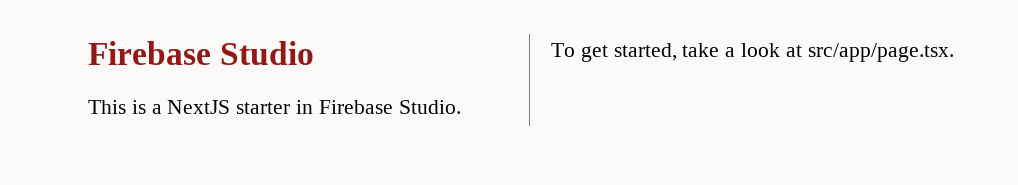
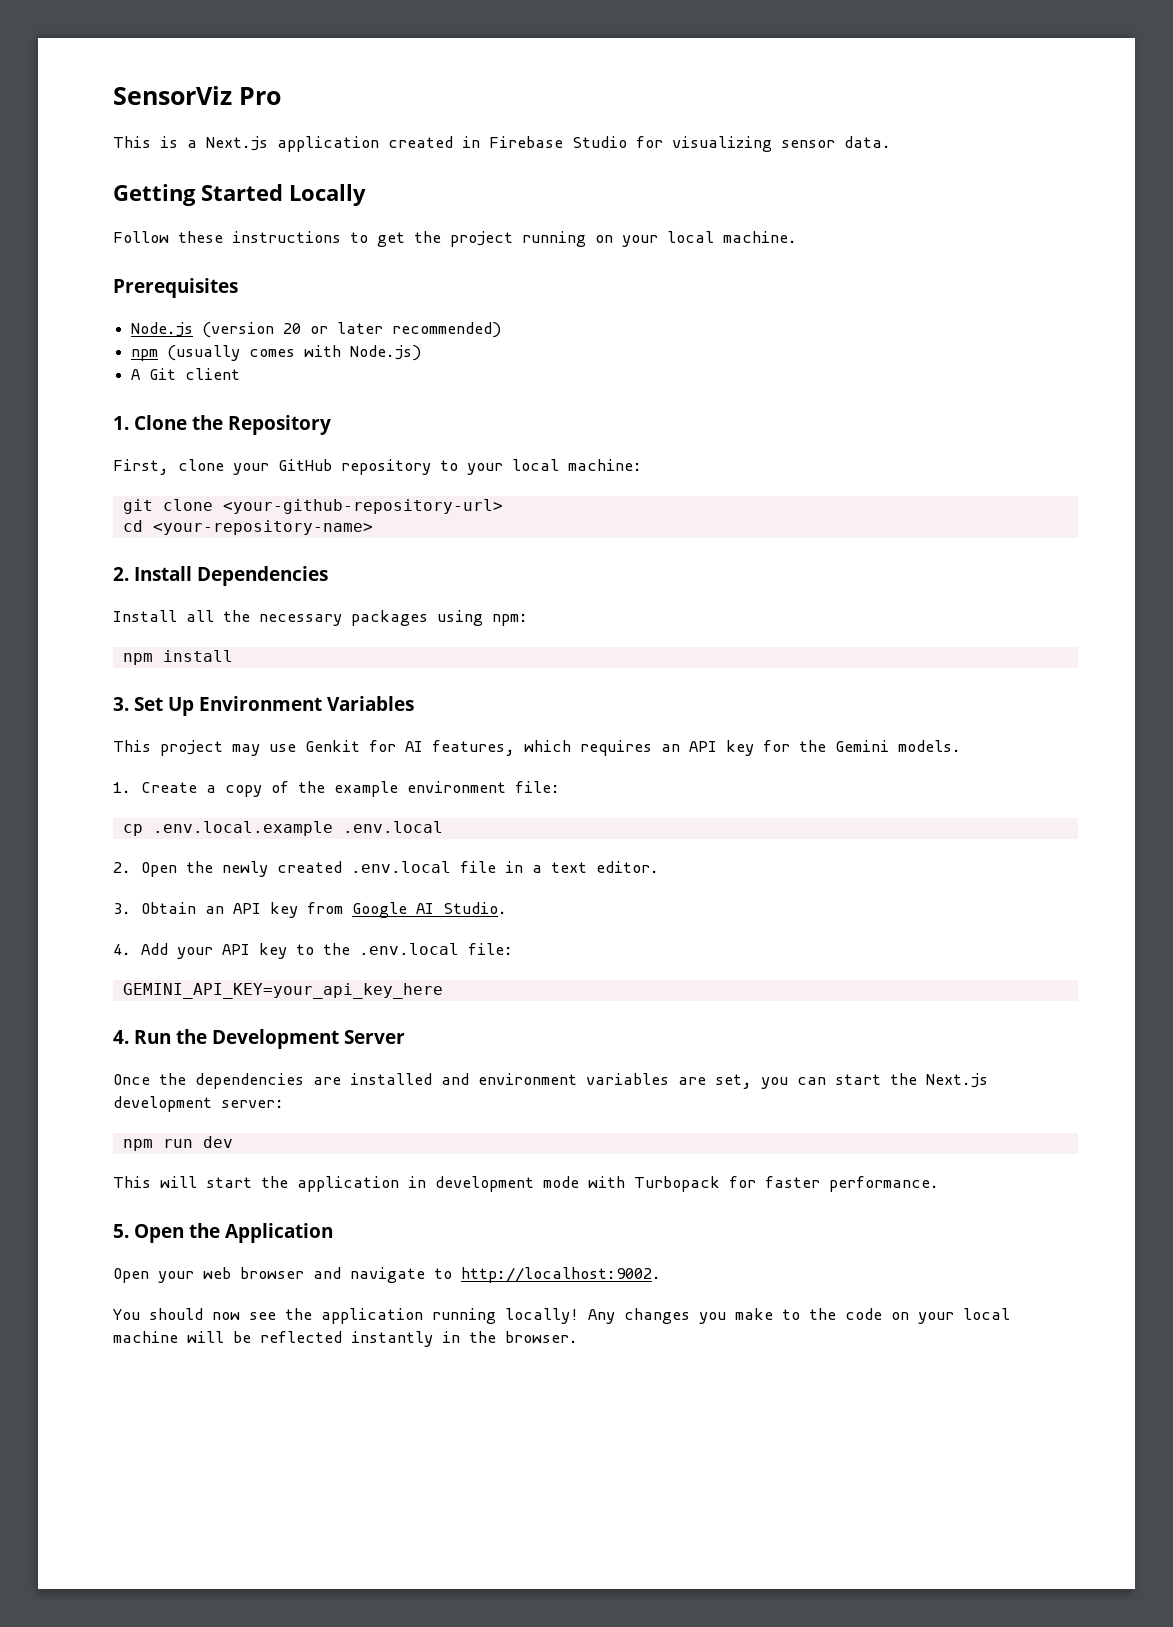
- Firebase Studio
+ SensorViz Pro
- This is a NextJS starter in Firebase Studio.
- To get started, take a look at src/app/page.tsx.
+ This is a Next.js application created in Firebase Studio for visualizing sensor data.
+ Getting Started Locally
+ Follow these instructions to get the project running on your local machine.
+ Prerequisites
+ Node.js (version 20 or later recommended)
+ npm (usually comes with Node.js)
+ A Git client
+ 1. Clone the Repository
+ First, clone your GitHub repository to your local machine:
+ git clone <your-github-repository-url>
+ cd <your-repository-name>
+ 2. Install Dependencies
+ Install all the necessary packages using npm:
+ npm install
+ 3. Set Up Environment Variables
+ This project may use Genkit for AI features, which requires an API key for the Gemini models.
+ 1. Create a copy of the example environment file:
+ cp .env.local.example .env.local
+ 2. Open the newly created .env.local file in a text editor.
+ 3. Obtain an API key from Google AI Studio.
+ 4. Add your API key to the .env.local file:
+ GEMINI_API_KEY=your_api_key_here
+ 4. Run the Development Server
+ Once the dependencies are installed and environment variables are set, you can start the Next.js development server:
+ npm run dev
+ This will start the application in development mode with Turbopack for faster performance.
+ 5. Open the Application
+ Open your web browser and navigate to http://localhost:9002.
+ You should now see the application running locally! Any changes you make to the code on your local machine will be reflected instantly in the browser.

